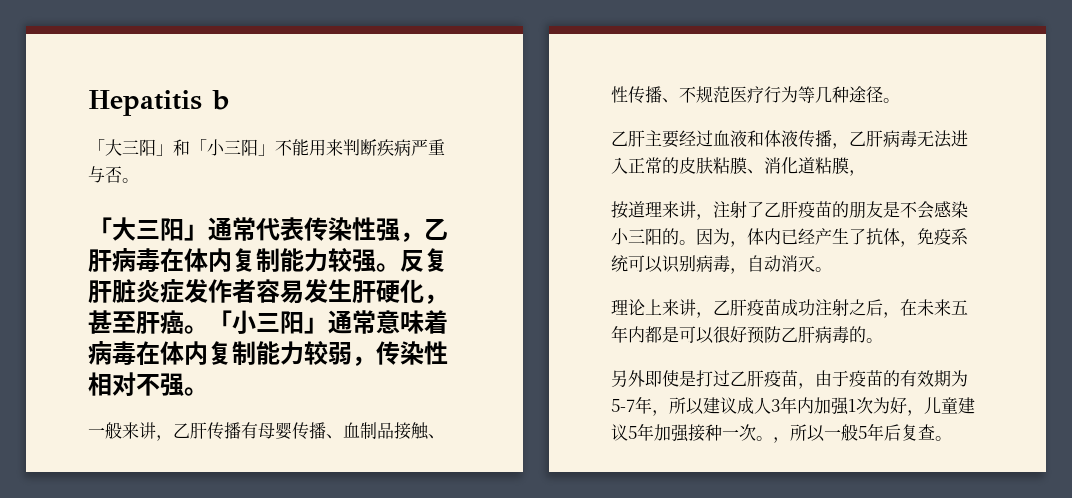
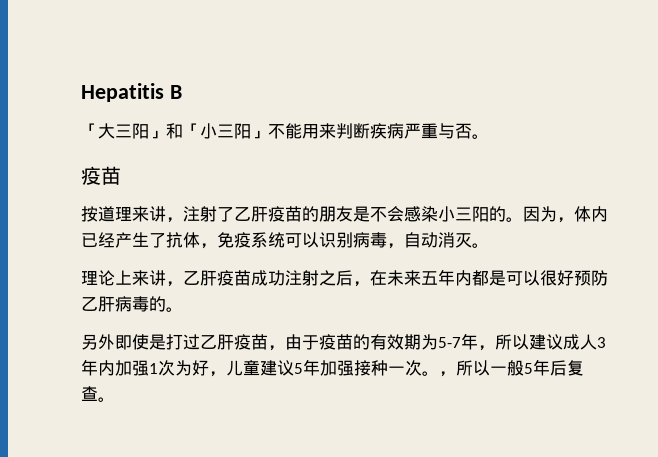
- Hepatitis b
+ Hepatitis B
  「大三阳」和「小三阳」不能用来判断疾病严重与否。
- 「大三阳」通常代表传染性强，乙肝病毒在体内复制能力较强。反复肝脏炎症发作者容易发生肝硬化，甚至肝癌。「小三阳」通常意味着病毒在体内复制能力较弱，传染性相对不强。
- 一般来讲，乙肝传播有母婴传播、血制品接触、性传播、不规范医疗行为等几种途径。
- 乙肝主要经过血液和体液传播，乙肝病毒无法进入正常的皮肤粘膜、消化道粘膜，
+ 疫苗

